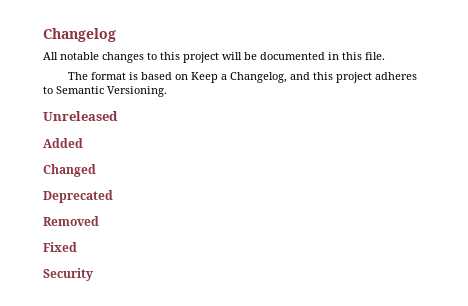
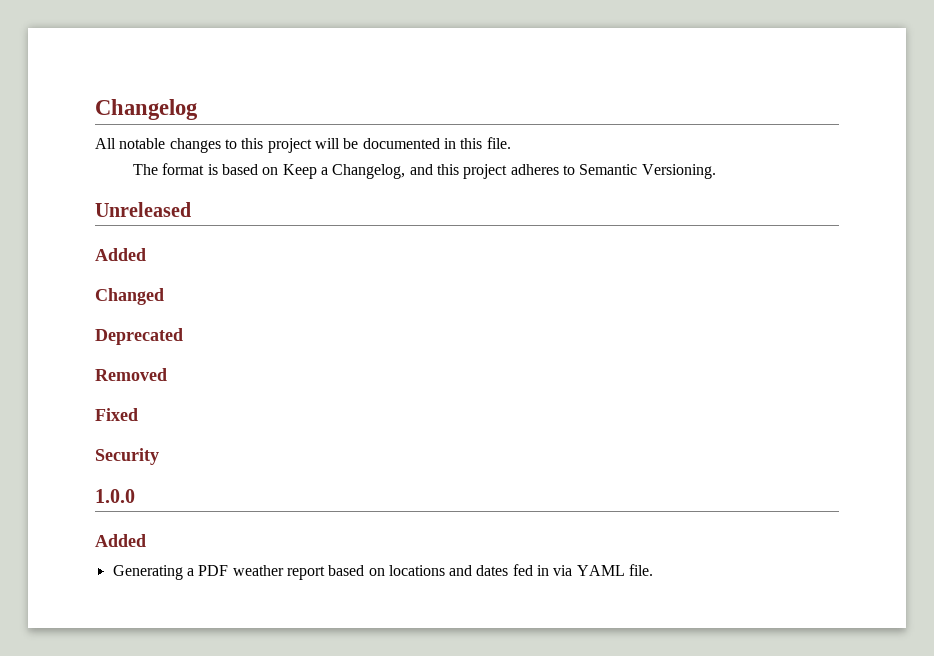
+ 1.0.0
+ Added
+ Generating a PDF weather report based on locations and dates fed in via YAML file.

